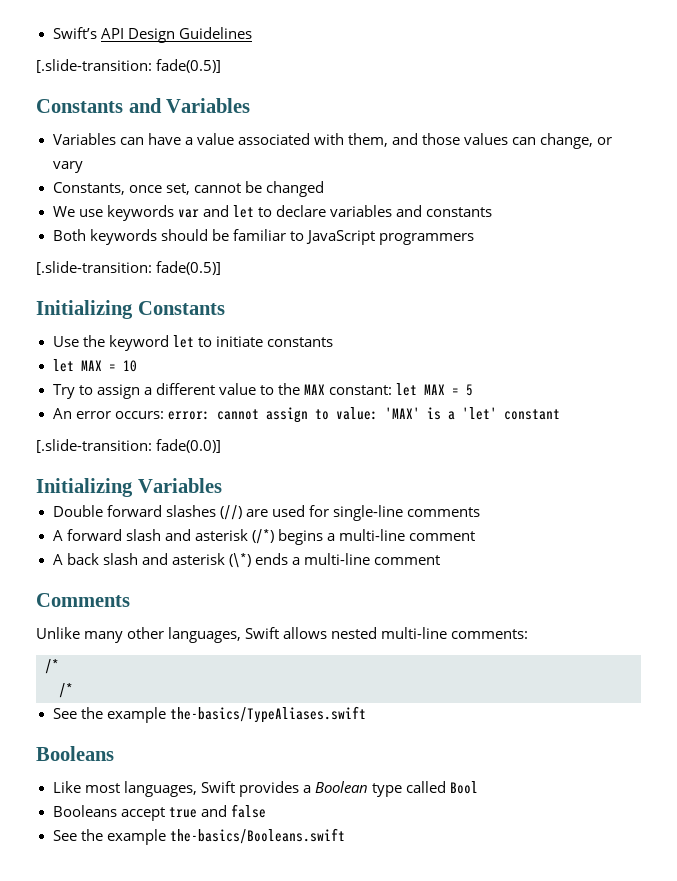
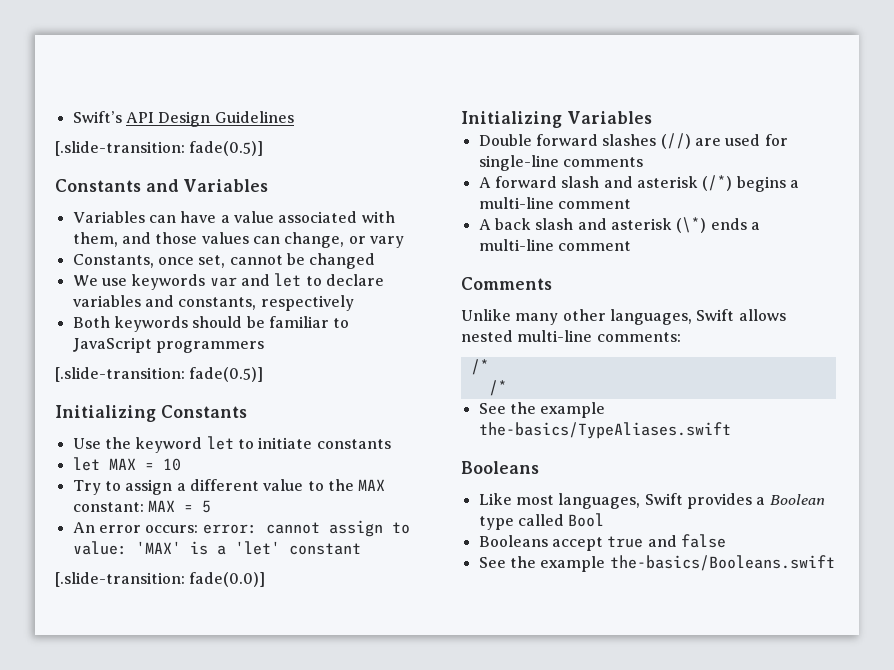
- We use keywords var and let to declare variables and constants
+ We use keywords var and let to declare variables and constants, respectively
- Try to assign a different value to the MAX constant: let MAX = 5
+ Try to assign a different value to the MAX constant: MAX = 5

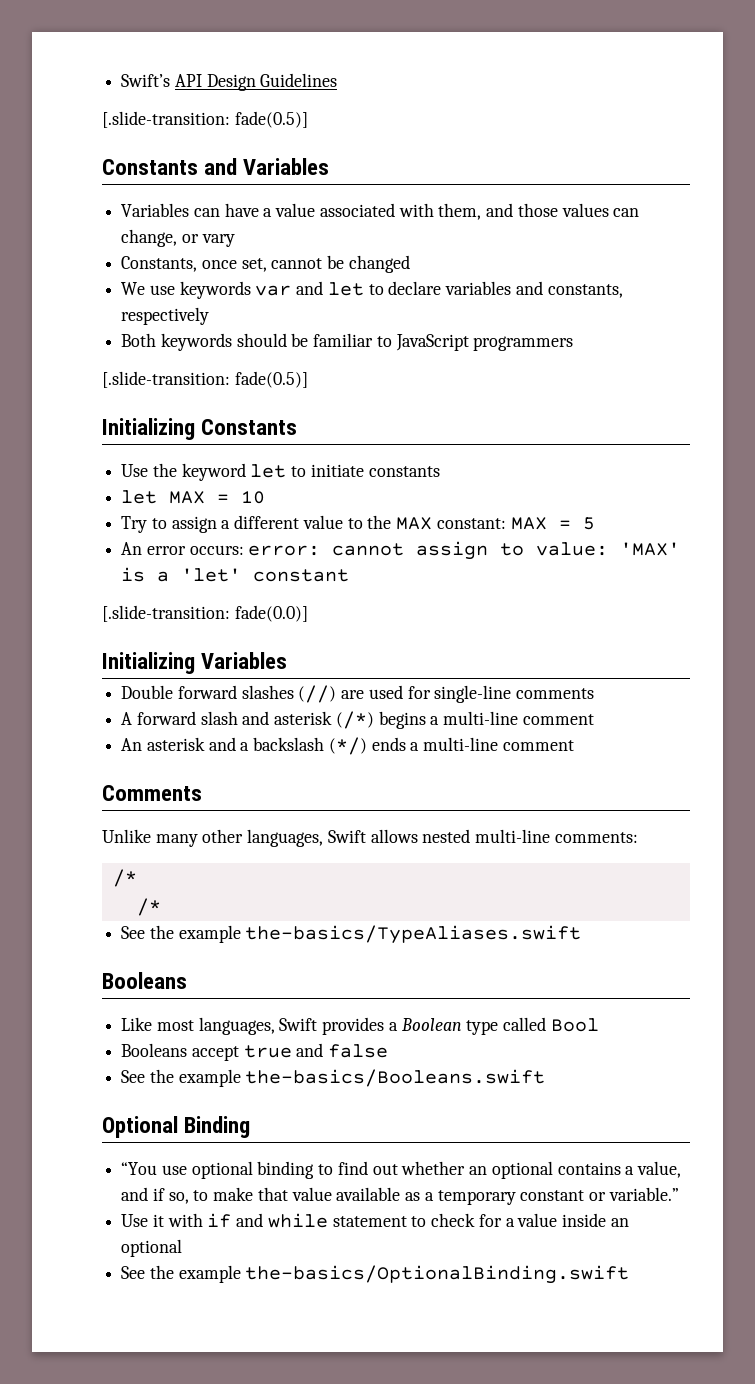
- A back slash and asterisk (\*) ends a multi-line comment
+ An asterisk and a backslash (*/) ends a multi-line comment
+ Optional Binding
+ “You use optional binding to find out whether an optional contains a value, and if so, to make that value available as a temporary constant or variable.”
+ Use it with if and while statement to check for a value inside an optional
+ See the example the-basics/OptionalBinding.swift

